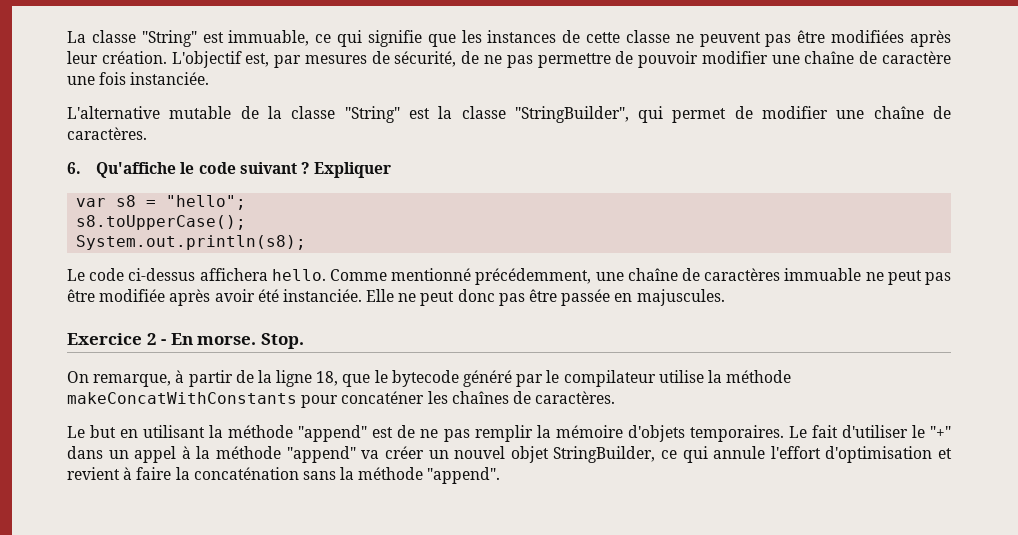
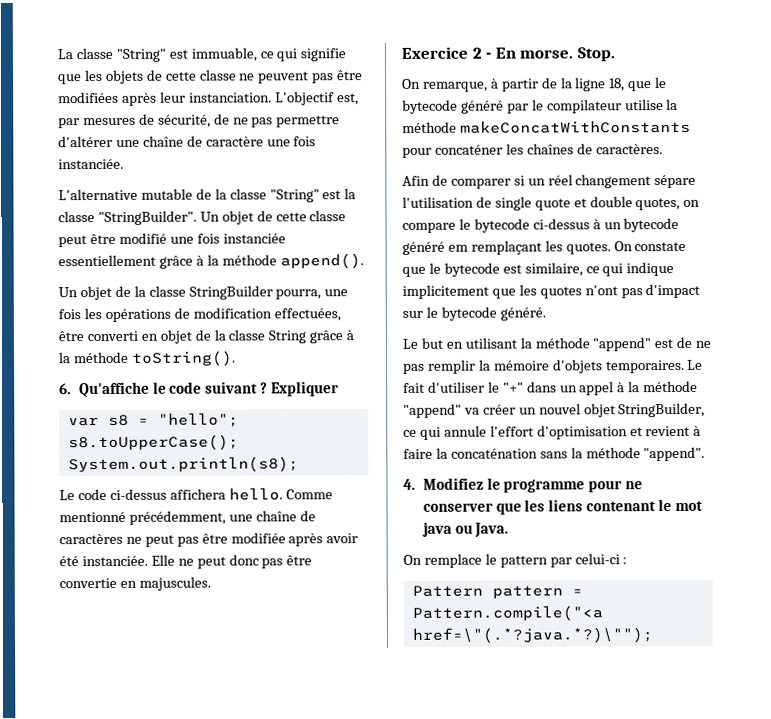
- La classe "String" est immuable, ce qui signifie que les instances de cette classe ne peuvent pas être modifiées après leur création.
+ La classe "String" est immuable, ce qui signifie que les objets de cette classe ne peuvent pas être modifiées après leur instanciation.
- L'objectif est, par mesures de sécurité, de ne pas permettre de pouvoir modifier une chaîne de caractère une fois instanciée.
+ L'objectif est, par mesures de sécurité, de ne pas permettre d'altérer une chaîne de caractère une fois instanciée.
- L'alternative mutable de la classe "String" est la classe "StringBuilder", qui permet de modifier une chaîne de caractères.
+ L'alternative mutable de la classe "String" est la classe "StringBuilder". Un objet de cette classe peut être modifié une fois instanciée essentiellement grâce à la méthode append().
+ Un objet de la classe StringBuilder pourra, une fois les opérations de modification effectuées, être converti en objet de la classe String grâce à la méthode toString().
- Comme mentionné précédemment, une chaîne de caractères immuable ne peut pas être modifiée après avoir été instanciée.
+ Comme mentionné précédemment, une chaîne de caractères ne peut pas être modifiée après avoir été instanciée.
- Elle ne peut donc pas être passée en majuscules.
+ Elle ne peut donc pas être convertie en majuscules.
+ Afin de comparer si un réel changement sépare l'utilisation de single quote et double quotes, on compare le bytecode ci-dessus à un bytecode généré em remplaçant les quotes. On constate que le bytecode est similaire, ce qui indique implicitement que les quotes n'ont pas d'impact sur le bytecode généré.
+ 4. Modifiez le programme pour ne conserver que les liens contenant le mot java ou Java.
+ On remplace le pattern par celui-ci :
+ Pattern pattern = Pattern.compile("<a href=\"(.*?java.*?)\"");

